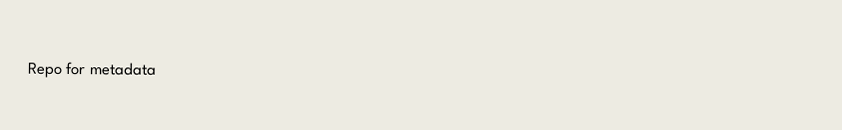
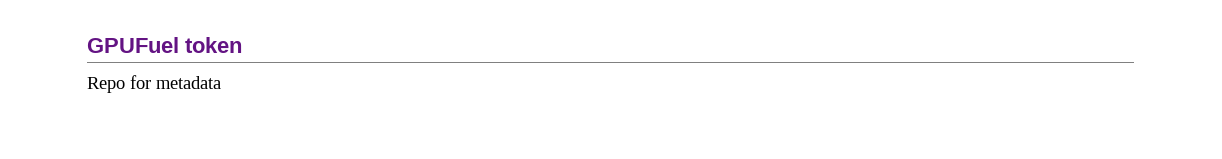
+ GPUFuel token

